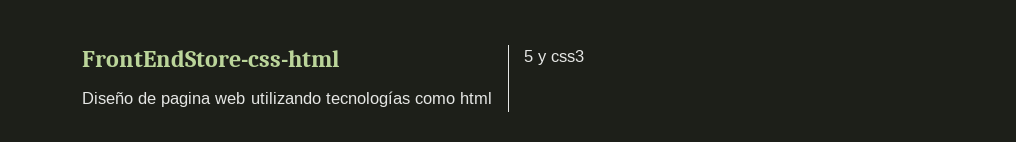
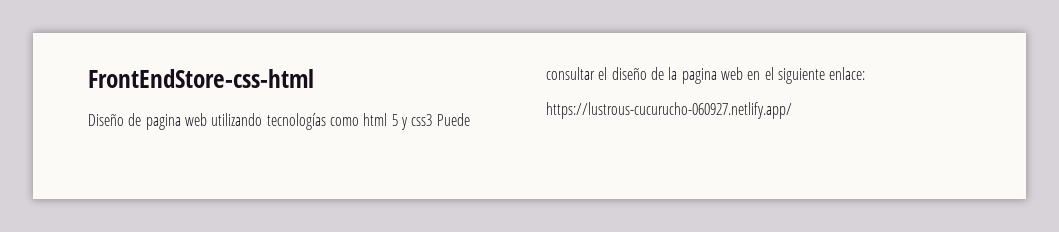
- Diseño de pagina web utilizando tecnologías como html 5 y css3
+ Diseño de pagina web utilizando tecnologías como html 5 y css3 Puede consultar el diseño de la pagina web en el siguiente enlace:
+ https://lustrous-cucurucho-060927.netlify.app/

